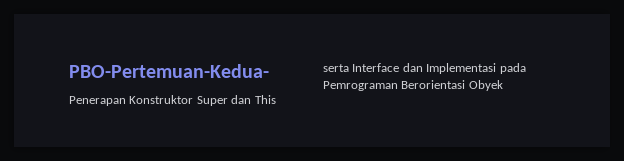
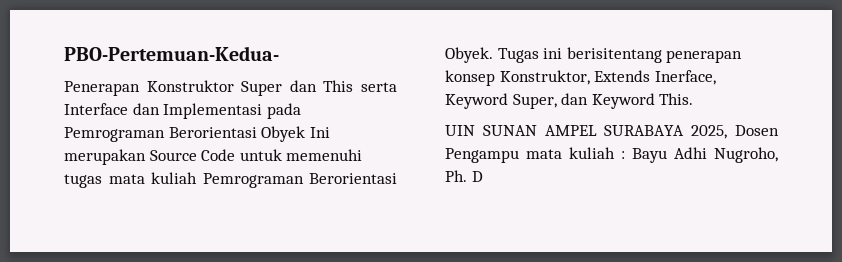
- Penerapan Konstruktor Super dan This serta Interface dan Implementasi pada Pemrograman Berorientasi Obyek
+ Penerapan Konstruktor Super dan This serta Interface dan Implementasi pada Pemrograman Berorientasi Obyek Ini merupakan Source Code untuk memenuhi tugas mata kuliah Pemrograman Berorientasi Obyek. Tugas ini berisitentang penerapan konsep Konstruktor, Extends Inerface, Keyword Super, dan Keyword This.
+ UIN SUNAN AMPEL SURABAYA 2025, Dosen Pengampu mata kuliah : Bayu Adhi Nugroho, Ph. D

